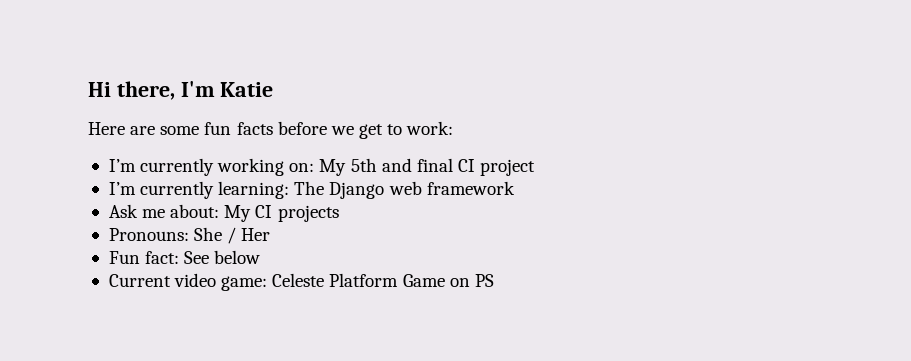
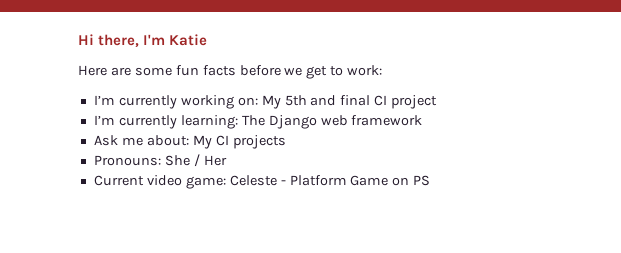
- Fun fact: See below
- Current video game: Celeste Platform Game on PS
+ Current video game: Celeste - Platform Game on PS

